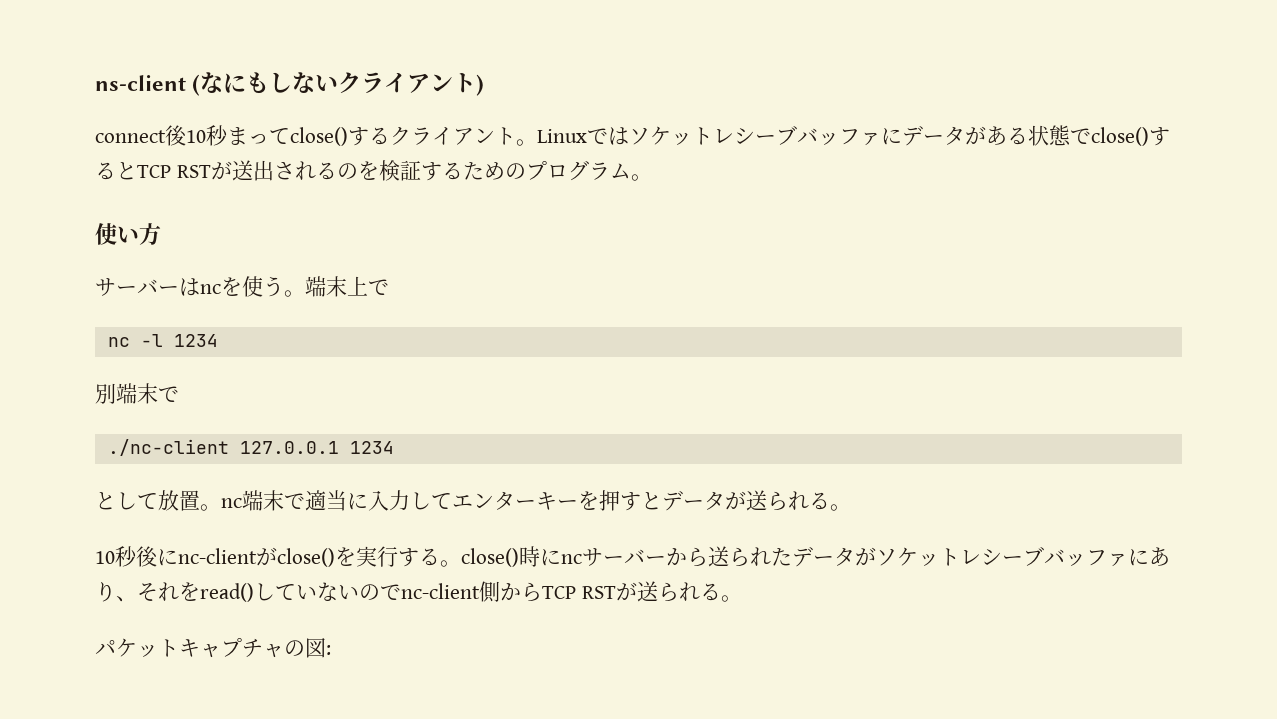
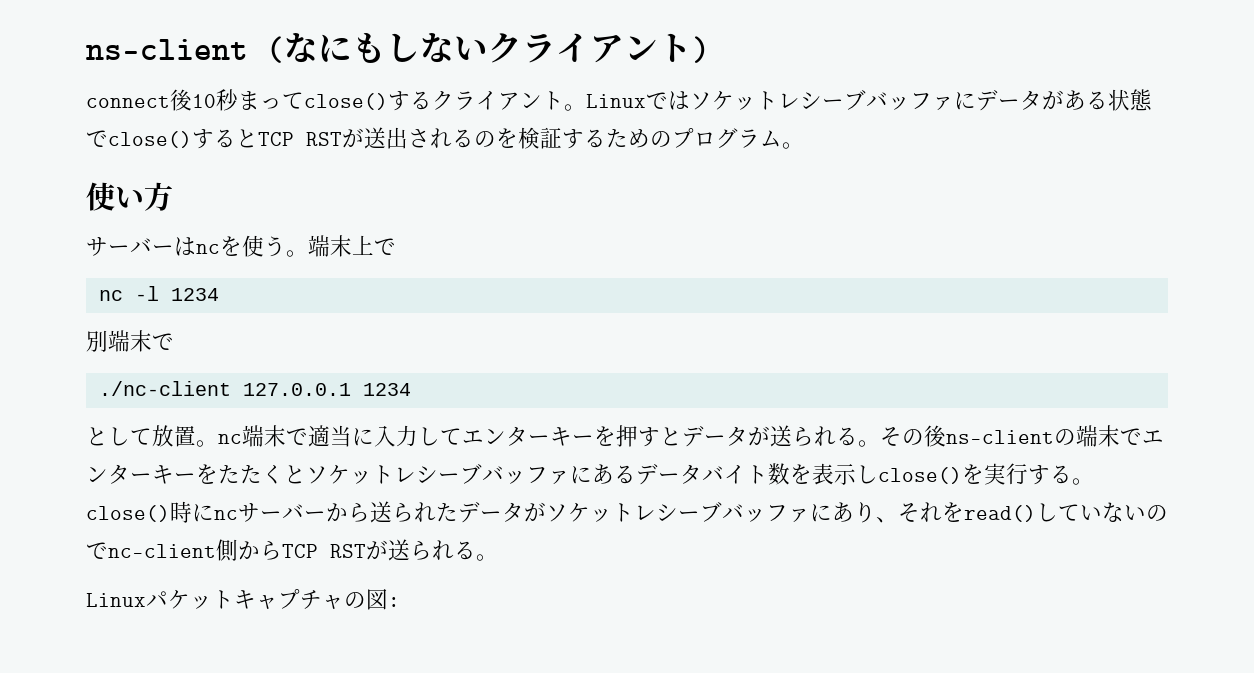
- として放置。nc端末で適当に入力してエンターキーを押すとデータが送られる。
- 10秒後にnc-clientがclose()を実行する。close()時にncサーバーから送られたデータがソケットレシーブバッファにあり、それをread()していないのでnc-client側からTCP RSTが送られる。
+ として放置。nc端末で適当に入力してエンターキーを押すとデータが送られる。その後ns-clientの端末でエンターキーをたたくとソケットレシーブバッファにあるデータバイト数を表示しclose()を実行する。close()時にncサーバーから送られたデータがソケットレシーブバッファにあり、それをread()していないのでnc-client側からTCP RSTが送られる。
- パケットキャプチャの図:
+ Linuxパケットキャプチャの図:

